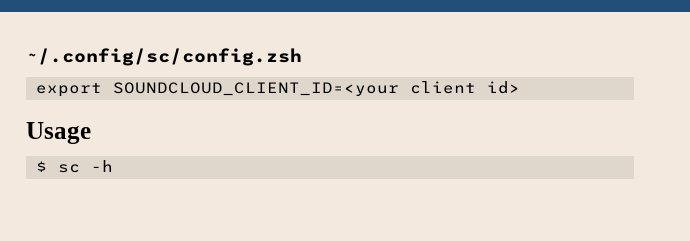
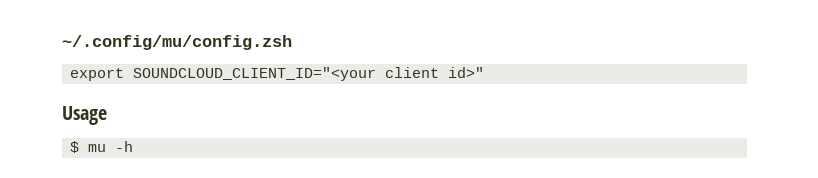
- ~/.config/sc/config.zsh
+ ~/.config/mu/config.zsh
- export SOUNDCLOUD_CLIENT_ID=<your client id>
+ export SOUNDCLOUD_CLIENT_ID="<your client id>"
- $ sc -h
+ $ mu -h

